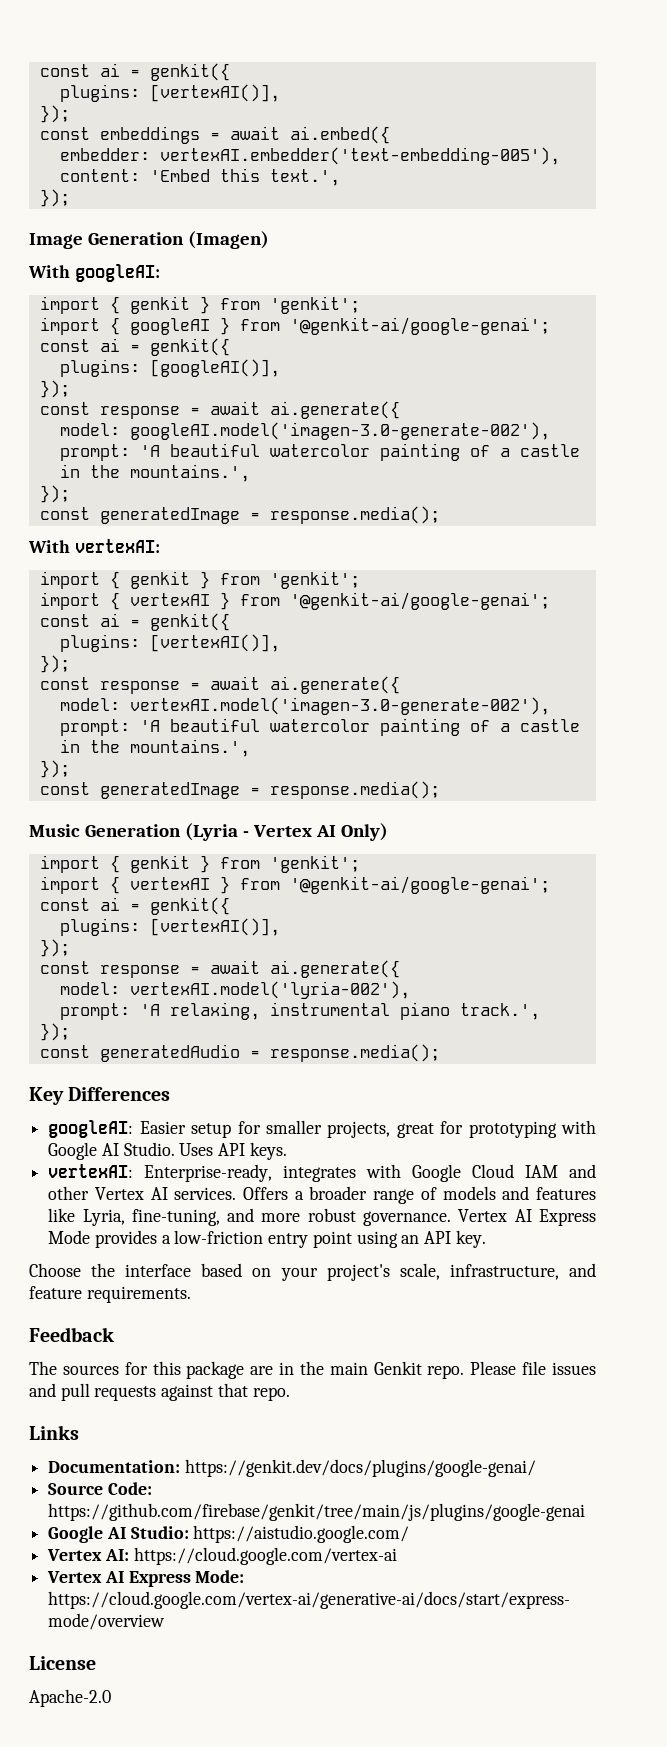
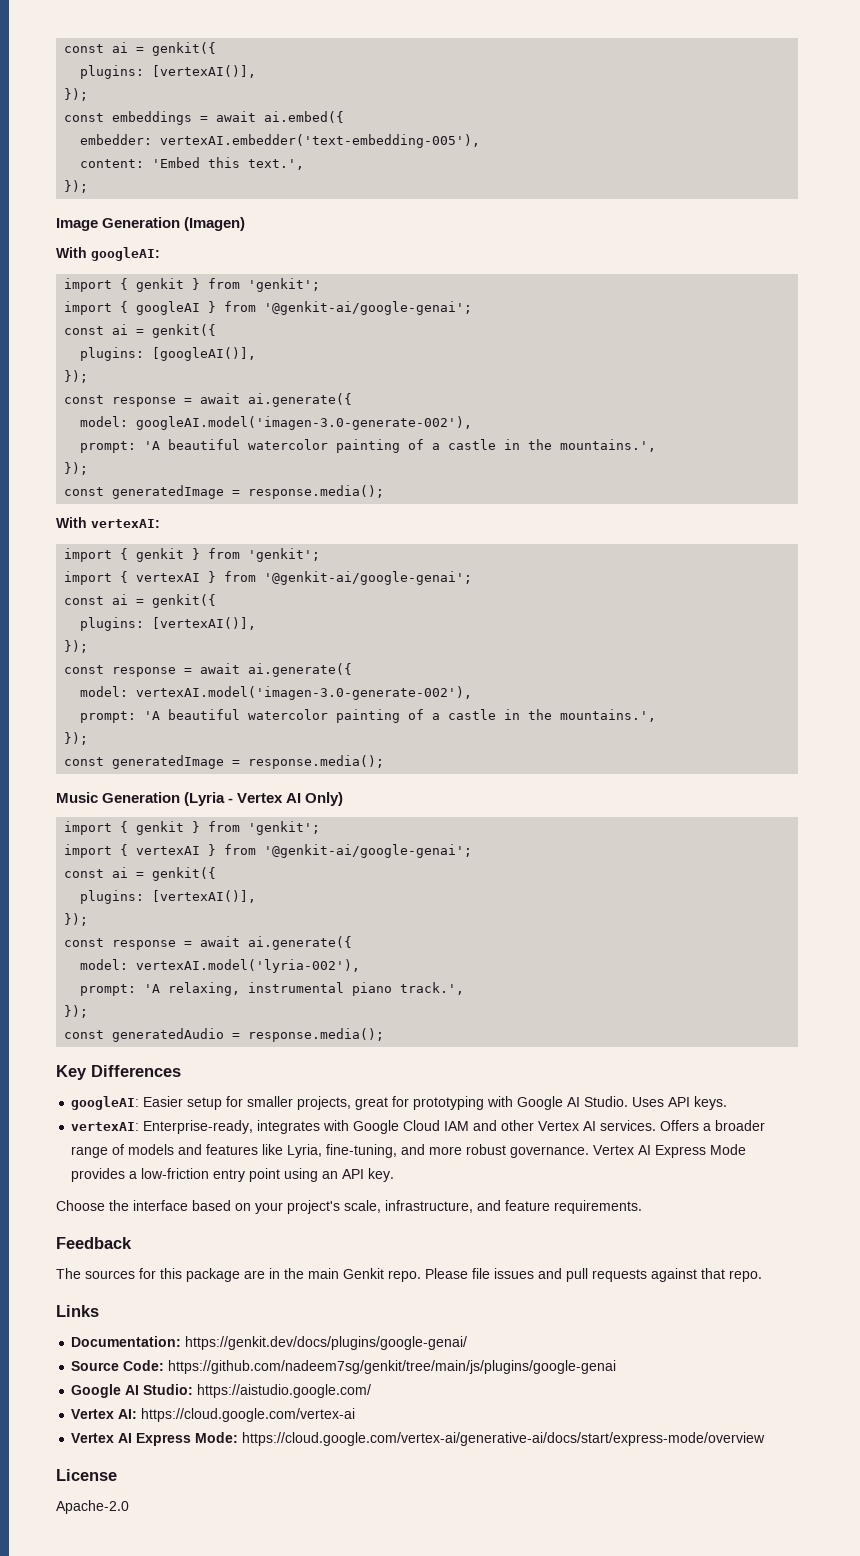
- Source Code: https://github.com/firebase/genkit/tree/main/js/plugins/google-genai
+ Source Code: https://github.com/nadeem7sg/genkit/tree/main/js/plugins/google-genai

